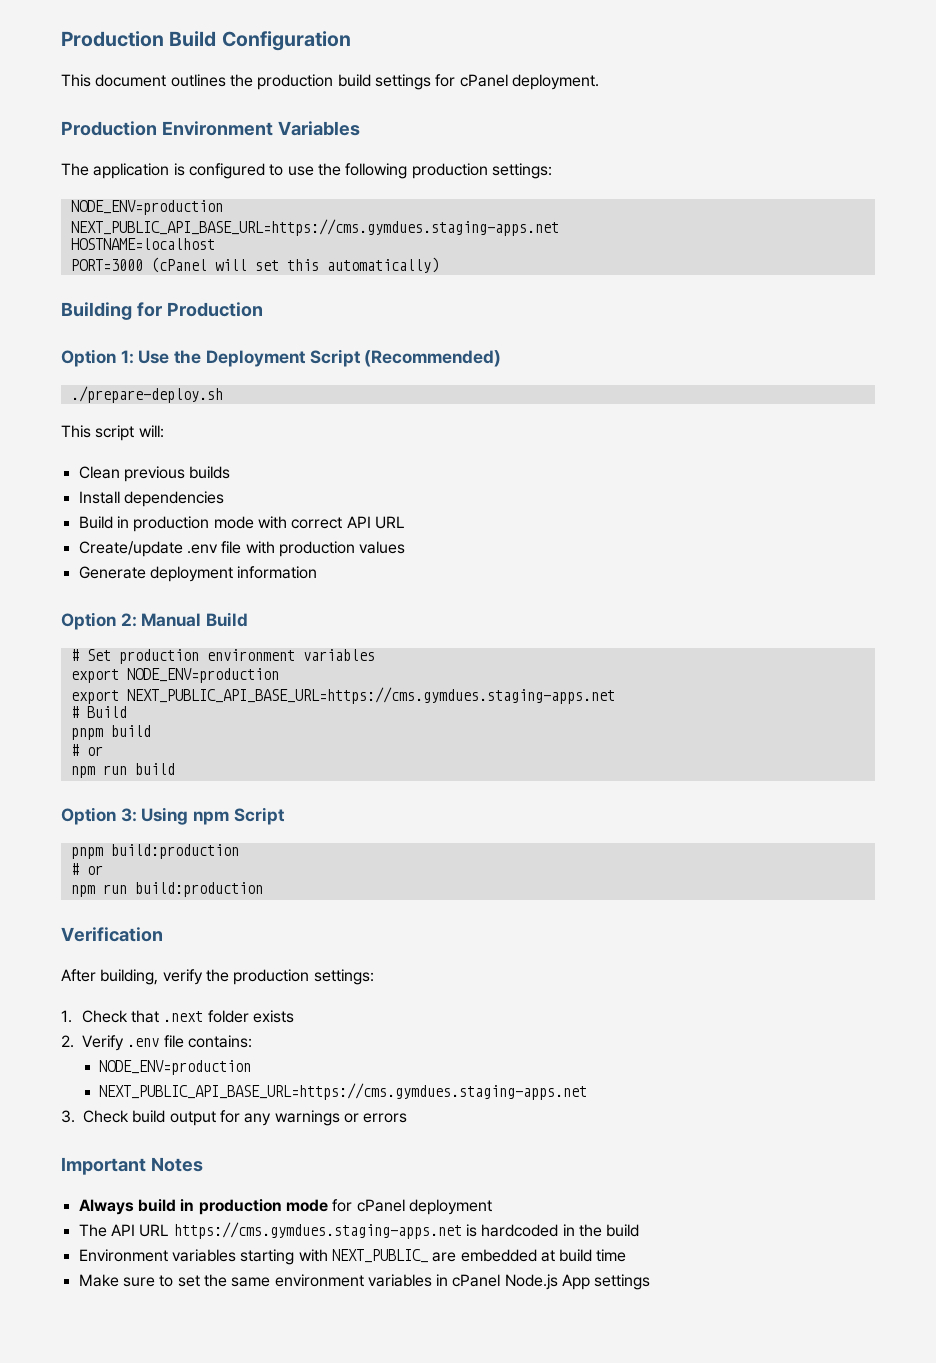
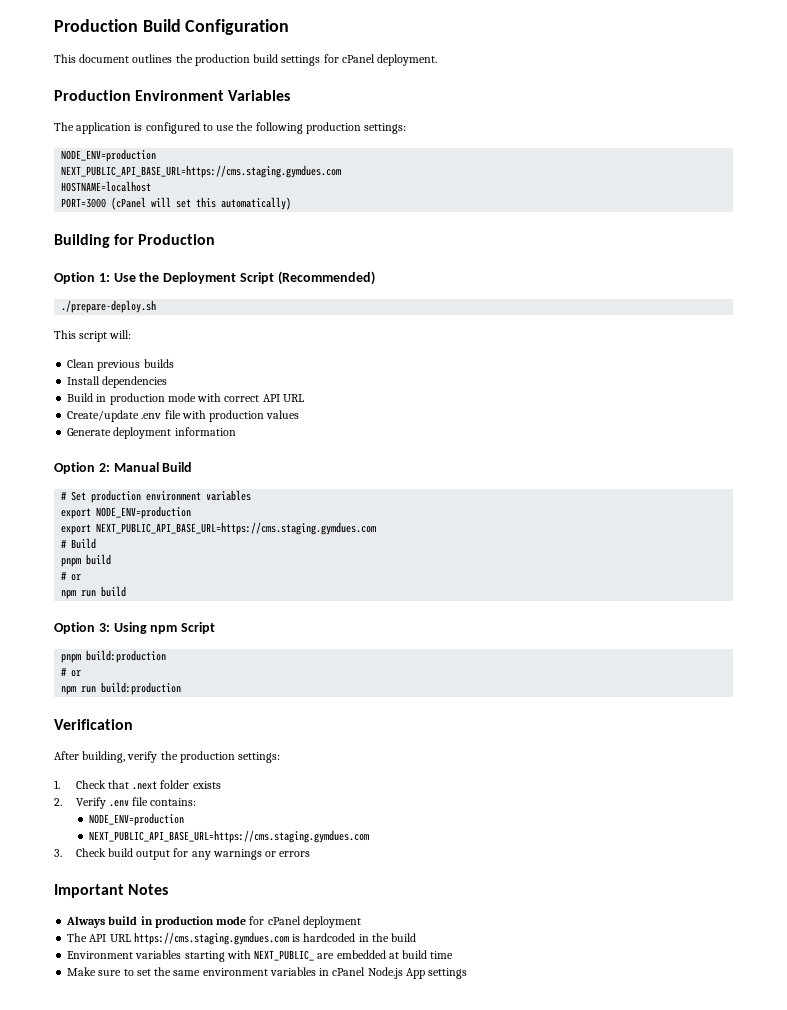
  The application is configured to use the following production settings:
  NODE_ENV=production
- NEXT_PUBLIC_API_BASE_URL=https://cms.gymdues.staging-apps.net
+ NEXT_PUBLIC_API_BASE_URL=https://cms.staging.gymdues.com
- export NEXT_PUBLIC_API_BASE_URL=https://cms.gymdues.staging-apps.net
+ export NEXT_PUBLIC_API_BASE_URL=https://cms.staging.gymdues.com
  2. Verify .env file contains:
  NODE_ENV=production
- NEXT_PUBLIC_API_BASE_URL=https://cms.gymdues.staging-apps.net
+ NEXT_PUBLIC_API_BASE_URL=https://cms.staging.gymdues.com
- The API URL https://cms.gymdues.staging-apps.net is hardcoded in the build
+ The API URL https://cms.staging.gymdues.com is hardcoded in the build

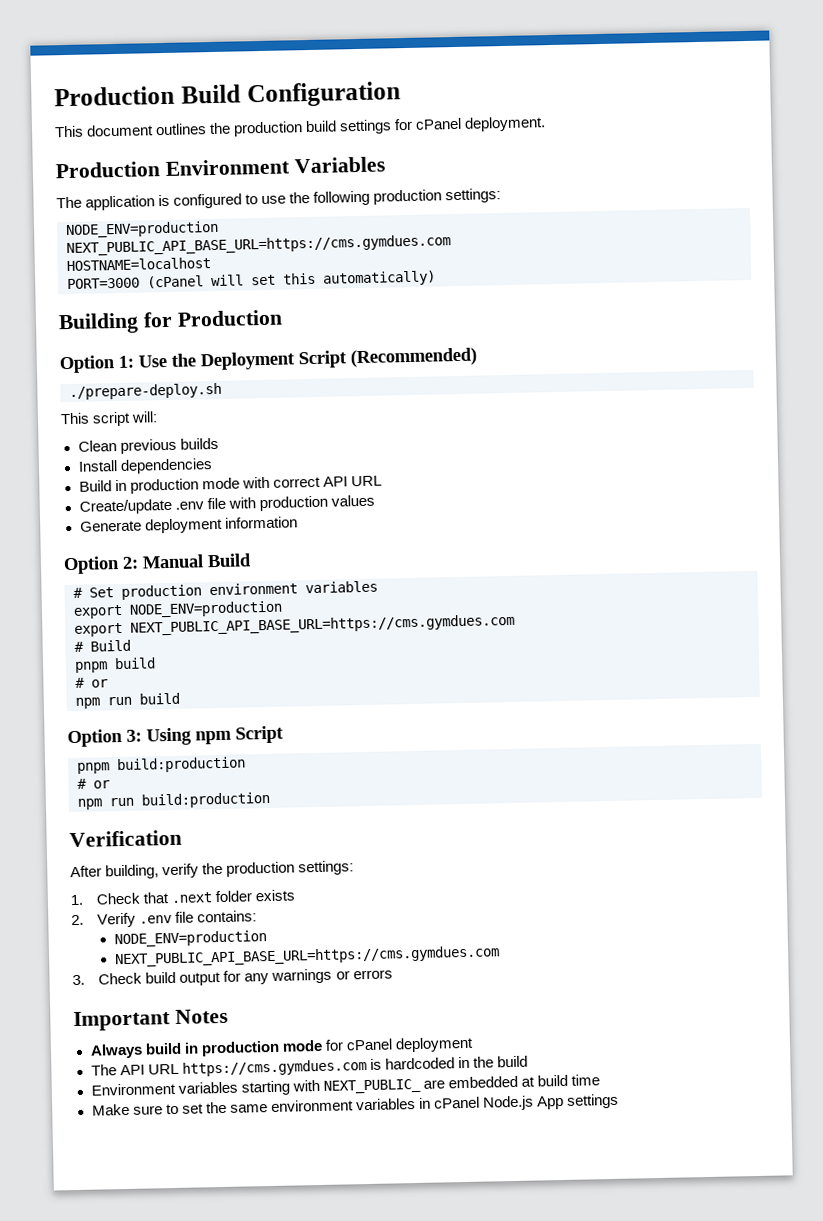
  The application is configured to use the following production settings:
  NODE_ENV=production
- NEXT_PUBLIC_API_BASE_URL=https://cms.staging.gymdues.com
+ NEXT_PUBLIC_API_BASE_URL=https://cms.gymdues.com
- export NEXT_PUBLIC_API_BASE_URL=https://cms.staging.gymdues.com
+ export NEXT_PUBLIC_API_BASE_URL=https://cms.gymdues.com
  2. Verify .env file contains:
  NODE_ENV=production
- NEXT_PUBLIC_API_BASE_URL=https://cms.staging.gymdues.com
+ NEXT_PUBLIC_API_BASE_URL=https://cms.gymdues.com
- The API URL https://cms.staging.gymdues.com is hardcoded in the build
+ The API URL https://cms.gymdues.com is hardcoded in the build

